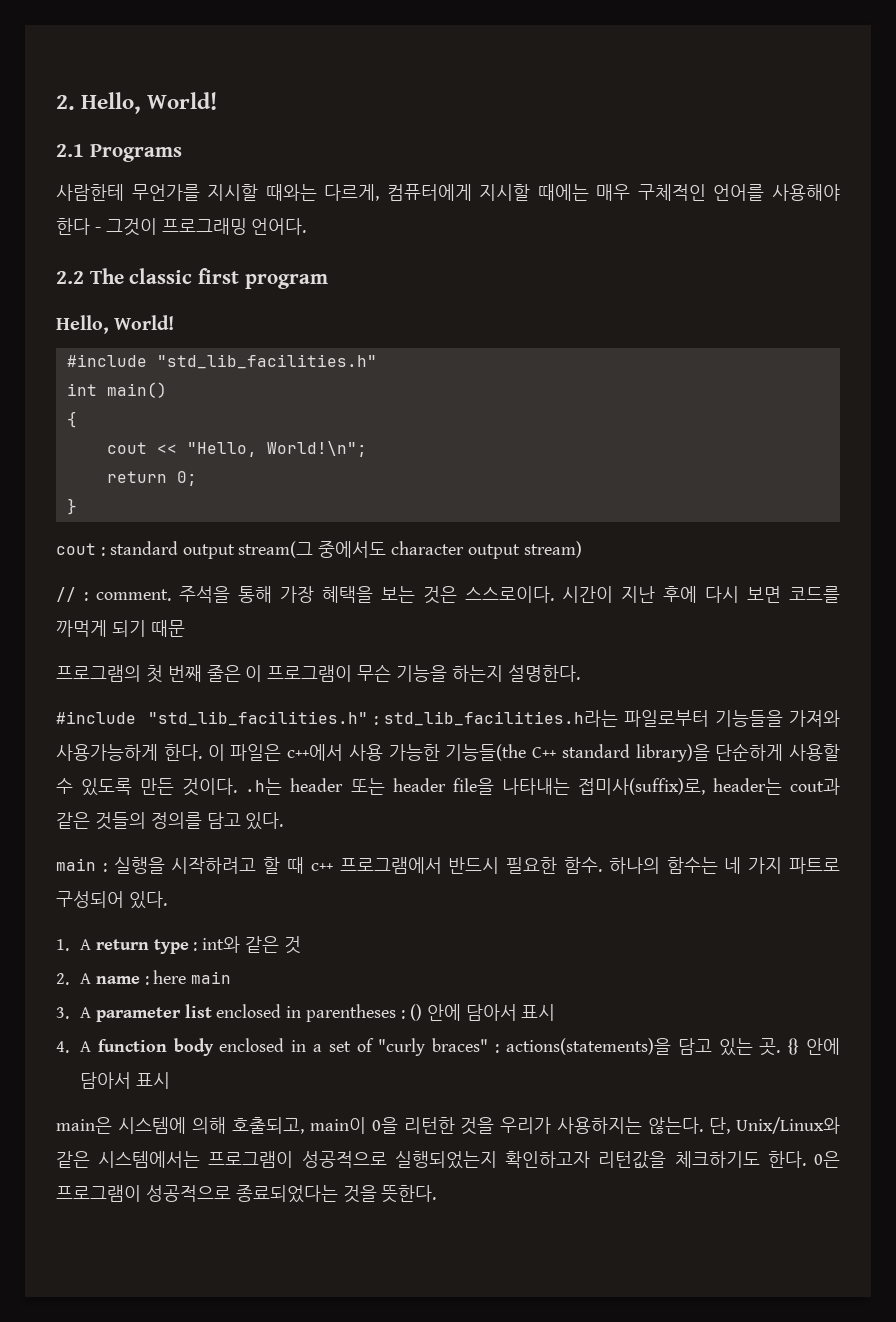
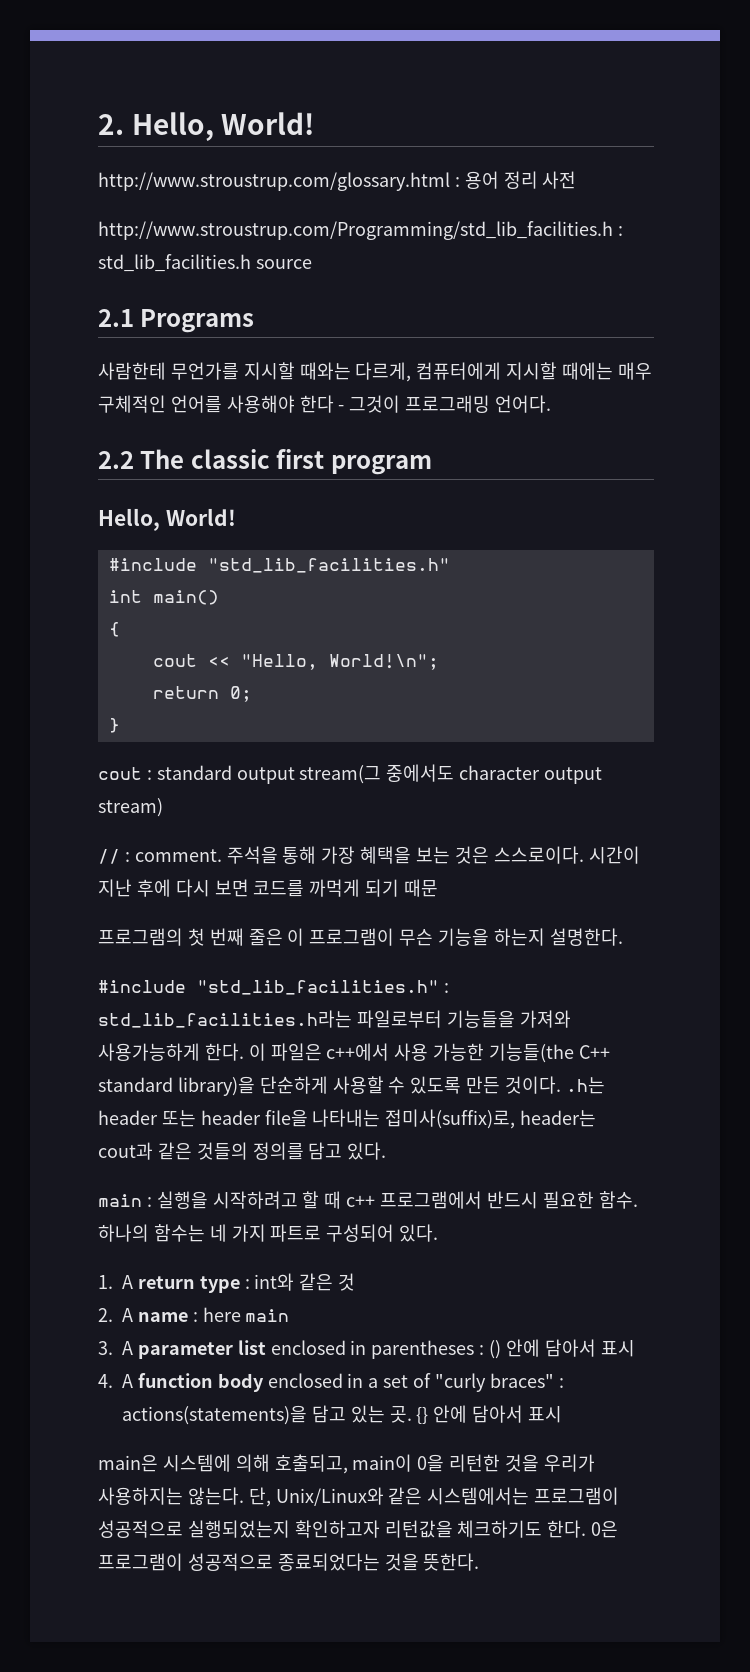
+ http://www.stroustrup.com/glossary.html : 용어 정리 사전
+ http://www.stroustrup.com/Programming/std_lib_facilities.h : std_lib_facilities.h source

